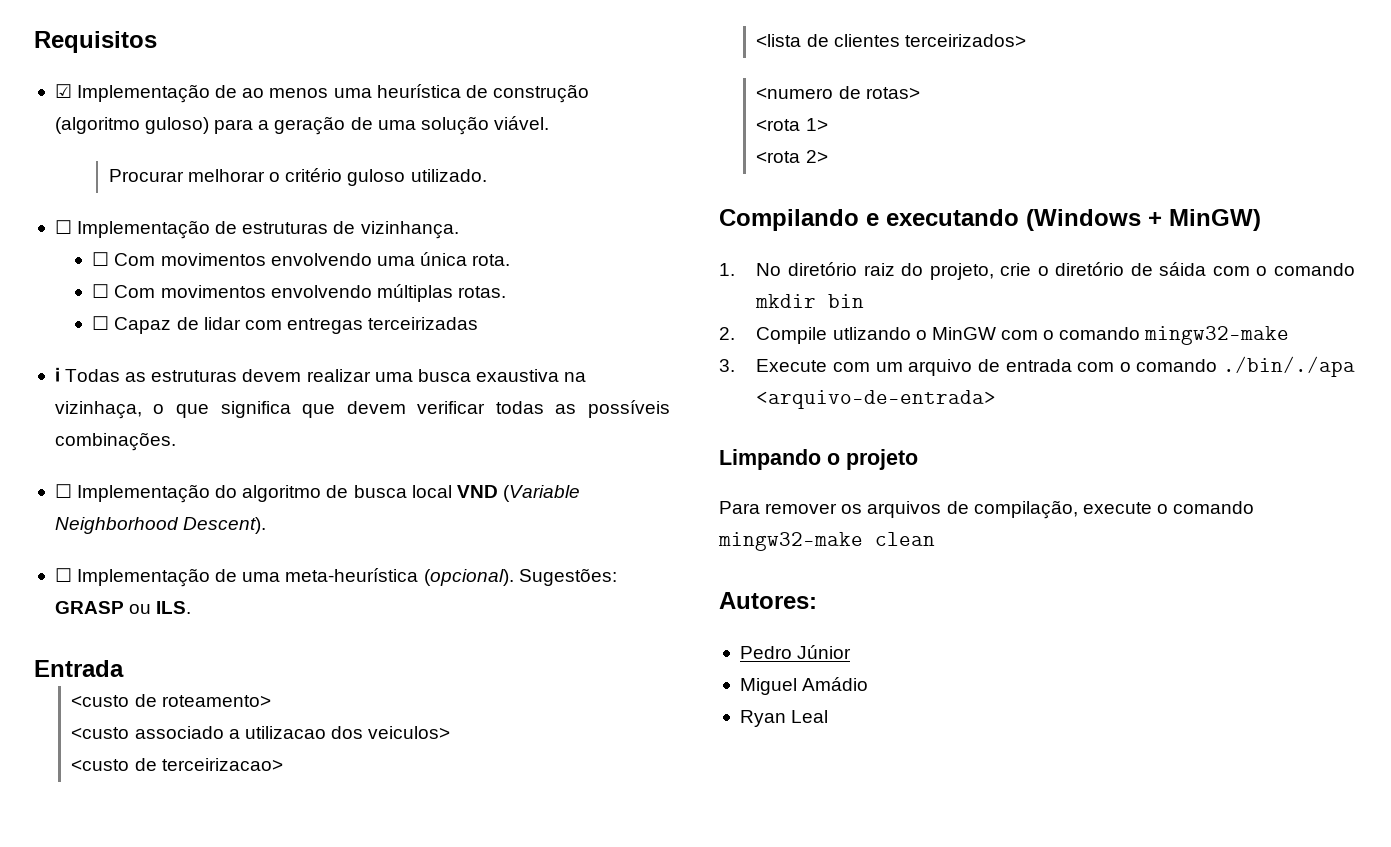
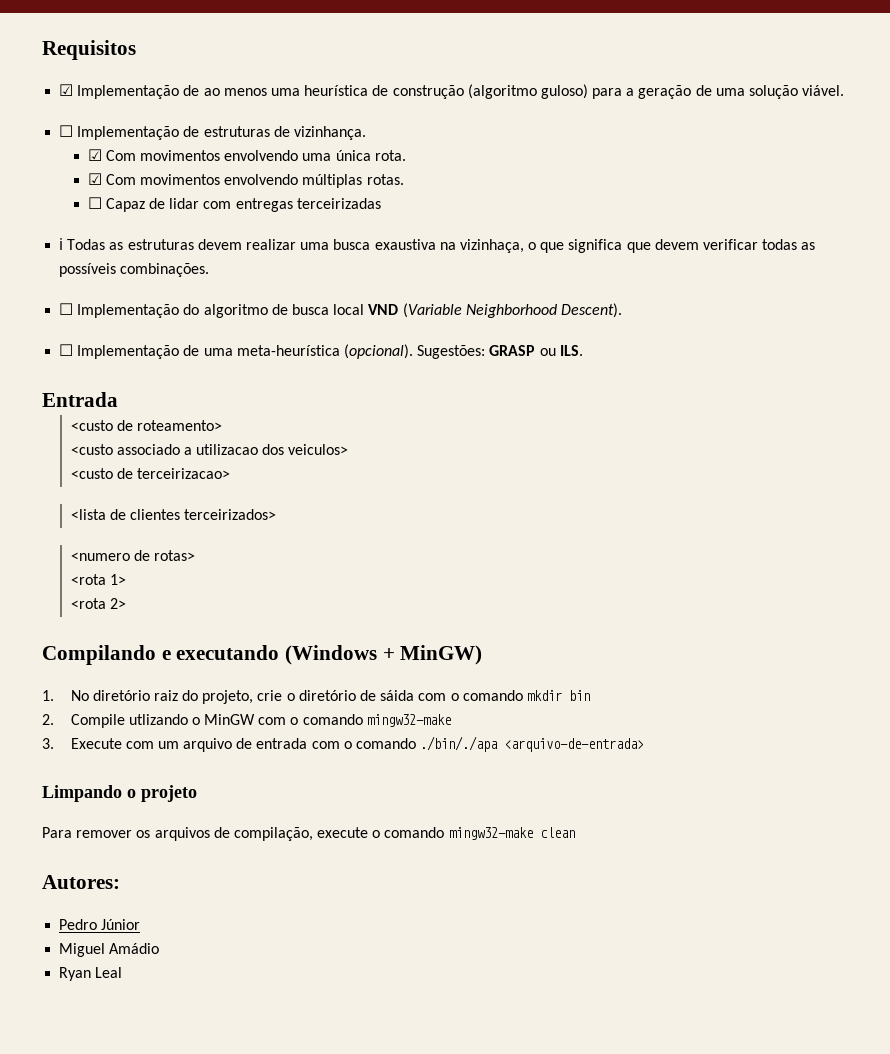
- Procurar melhorar o critério guloso utilizado.
- ☐ Com movimentos envolvendo uma única rota.
+ ☑ Com movimentos envolvendo uma única rota.
- ☐ Com movimentos envolvendo múltiplas rotas.
+ ☑ Com movimentos envolvendo múltiplas rotas.

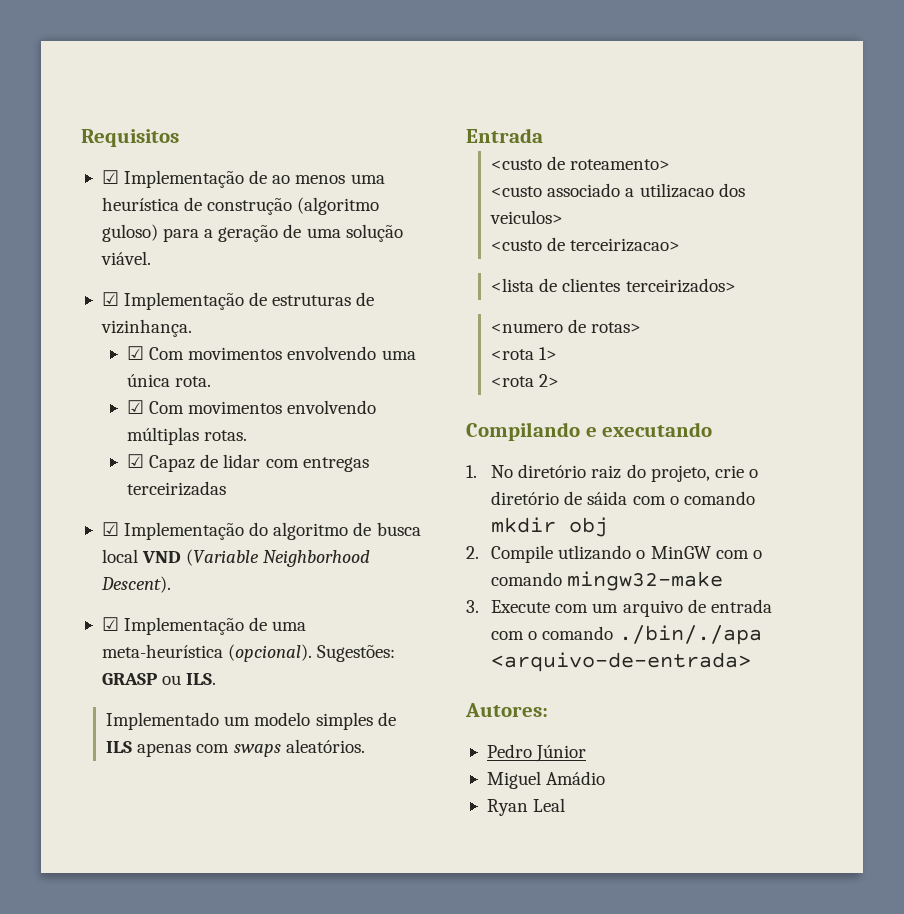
- ☐ Implementação de estruturas de vizinhança.
+ ☑ Implementação de estruturas de vizinhança.
- ☐ Capaz de lidar com entregas terceirizadas
+ ☑ Capaz de lidar com entregas terceirizadas
- ℹ Todas as estruturas devem realizar uma busca exaustiva na vizinhaça, o que significa que devem verificar todas as possíveis combinações.
- ☐ Implementação do algoritmo de busca local VND (Variable Neighborhood Descent).
+ ☑ Implementação do algoritmo de busca local VND (Variable Neighborhood Descent).
- ☐ Implementação de uma meta-heurística (opcional).
+ ☑ Implementação de uma meta-heurística (opcional).
+ Implementado um modelo simples de ILS apenas com swaps aleatórios.
- Compilando e executando (Windows + MinGW)
+ Compilando e executando
- 1. No diretório raiz do projeto, crie o diretório de sáida com o comando mkdir bin
+ 1. No diretório raiz do projeto, crie o diretório de sáida com o comando mkdir obj
- Limpando o projeto
- Para remover os arquivos de compilação, execute o comando mingw32-make clean

